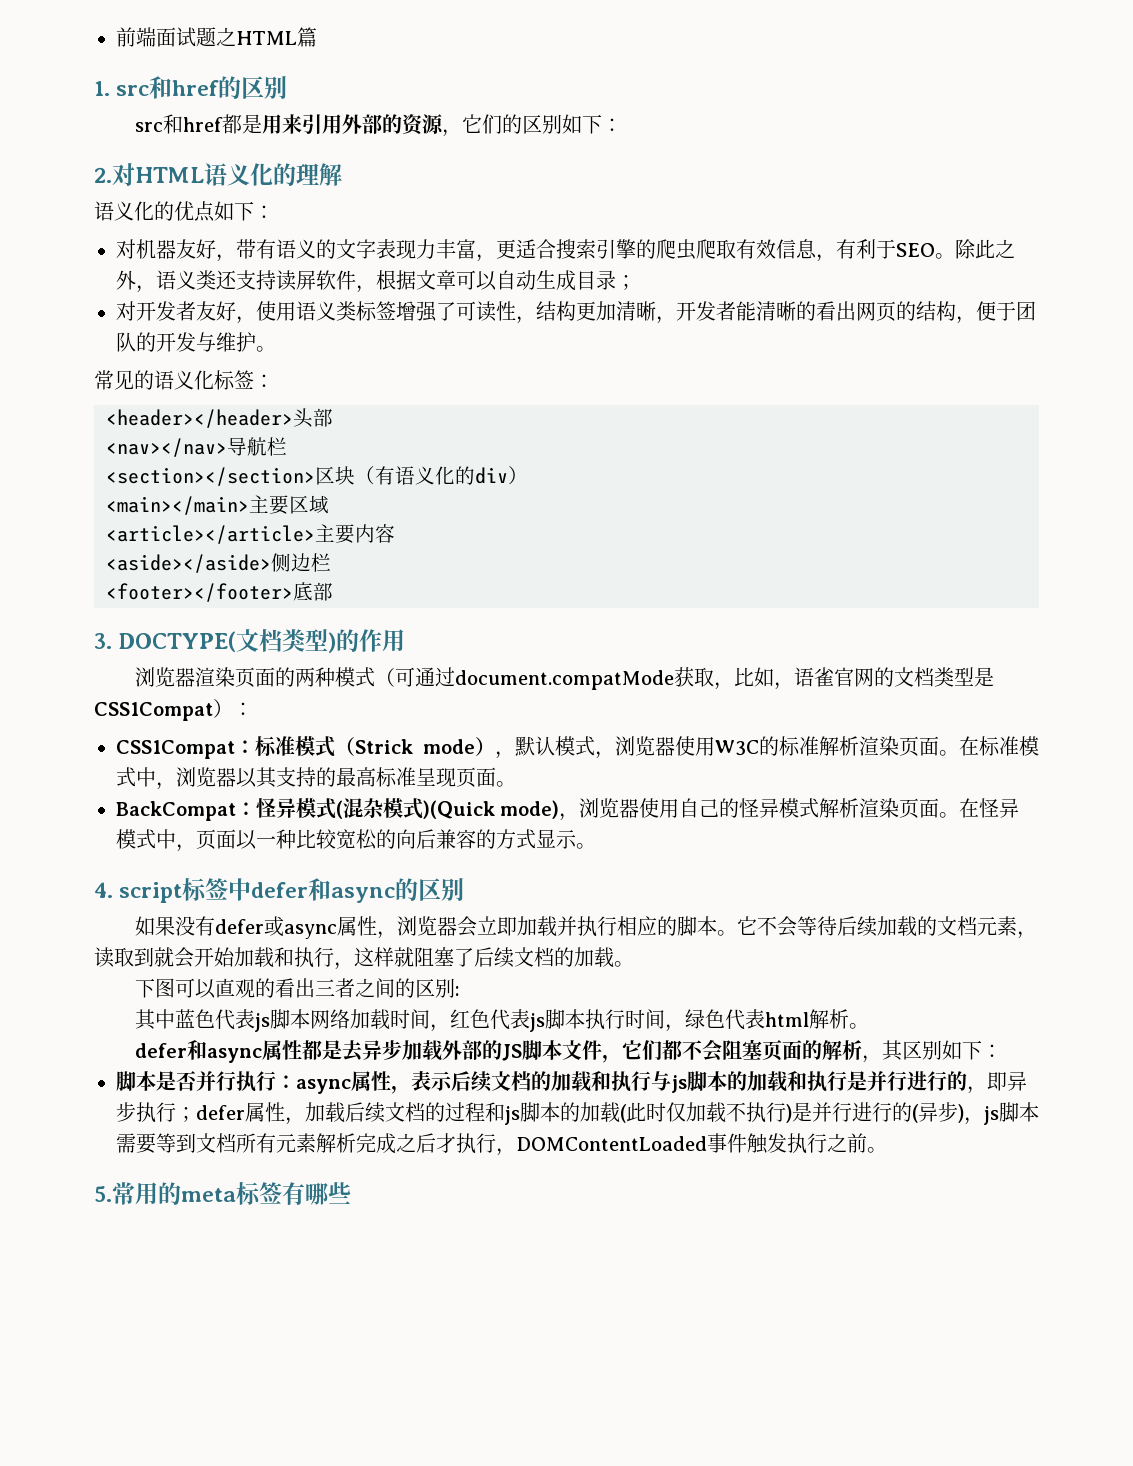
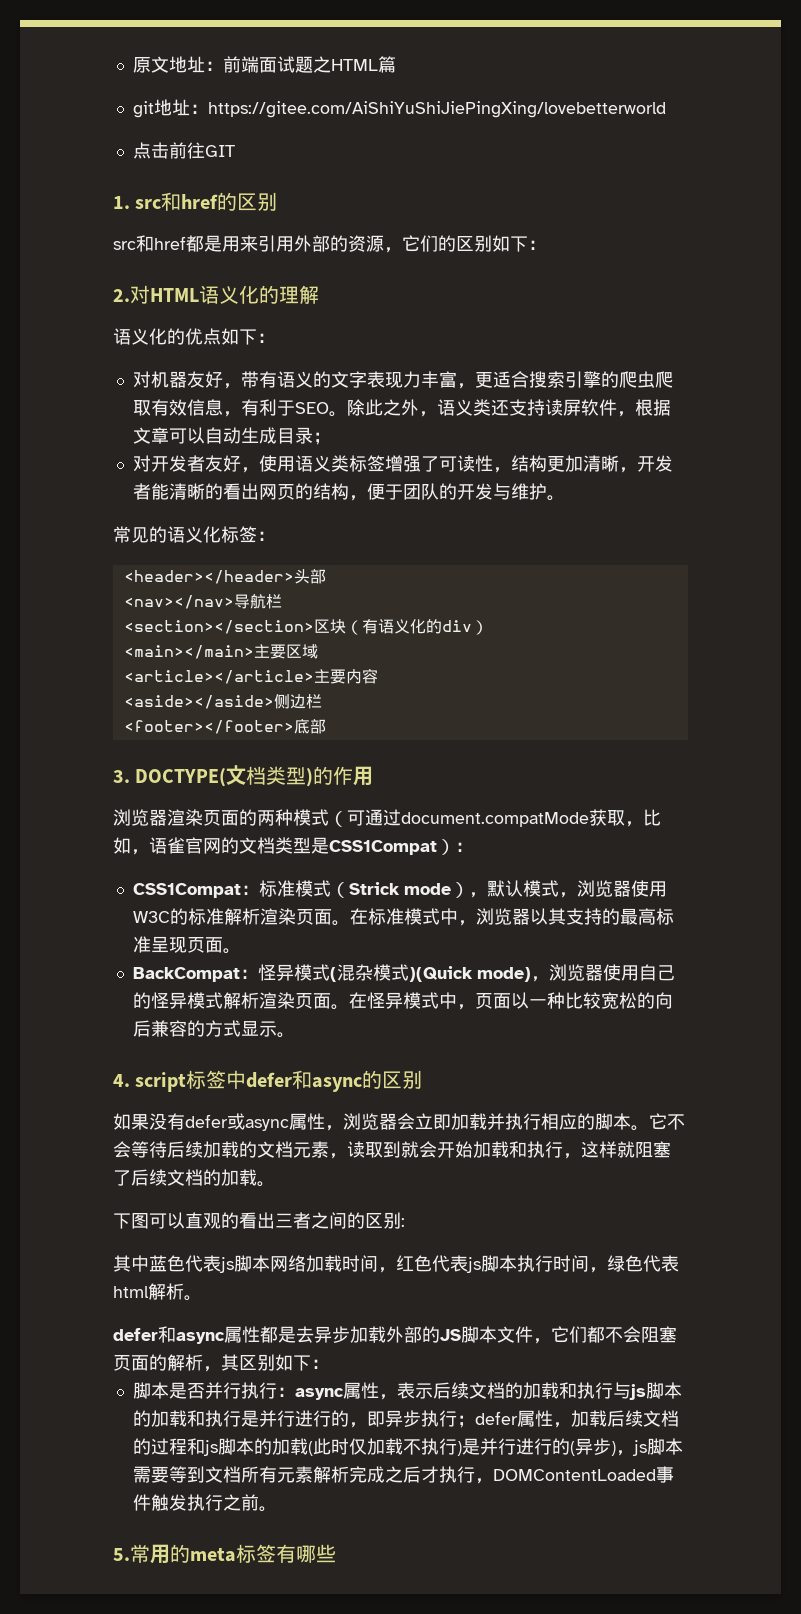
- 前端面试题之HTML篇
+ 原文地址：前端面试题之HTML篇
+ git地址：https://gitee.com/AiShiYuShiJiePingXing/lovebetterworld
+ 点击前往GIT

